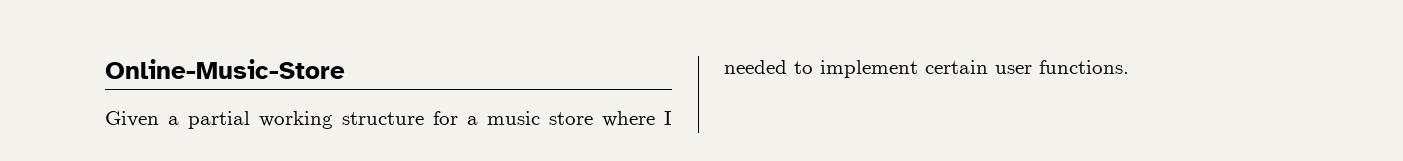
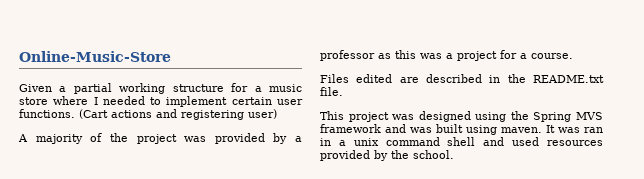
+ (Cart actions and registering user)
+ A majority of the project was provided by a professor as this was a project for a course.
+ Files edited are described in the README.txt file.
+ This project was designed using the Spring MVS framework and was built using maven. It was ran in a unix command shell and used resources provided by the school.

